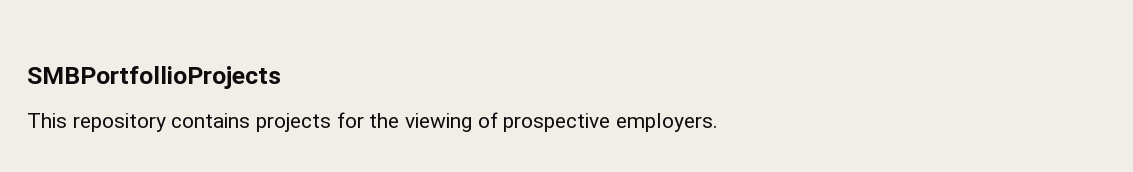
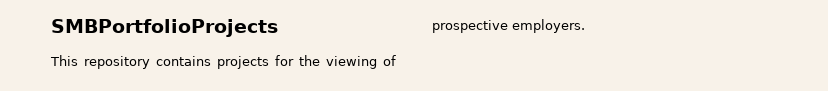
- SMBPortfollioProjects
+ SMBPortfolioProjects

